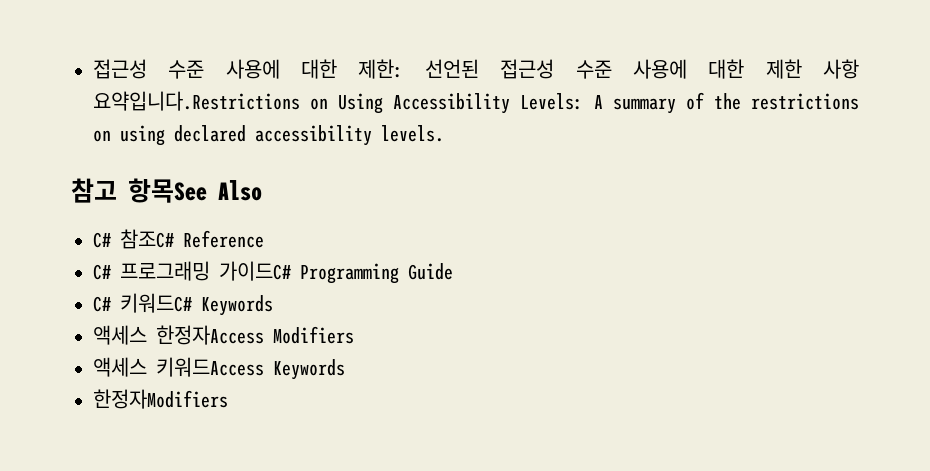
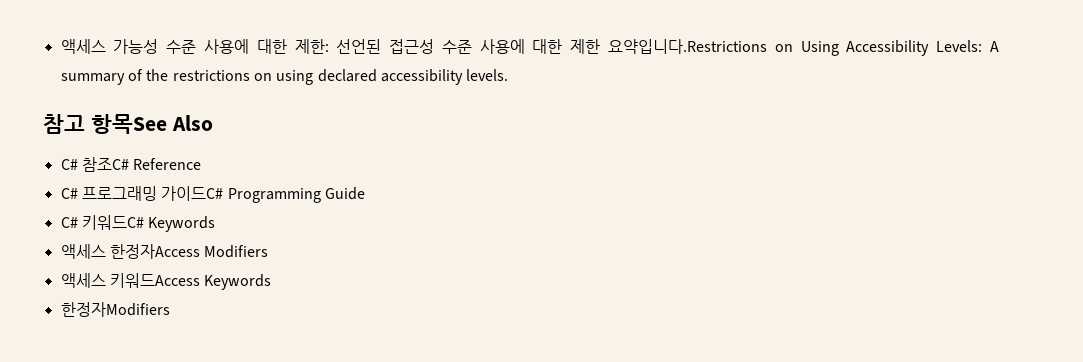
- 접근성 수준 사용에 대한 제한: 선언된 접근성 수준 사용에 대한 제한 사항 요약입니다.Restrictions on Using Accessibility Levels: A summary of the restrictions on using declared accessibility levels.
+ 액세스 가능성 수준 사용에 대한 제한: 선언된 접근성 수준 사용에 대한 제한 요약입니다.Restrictions on Using Accessibility Levels: A summary of the restrictions on using declared accessibility levels.

